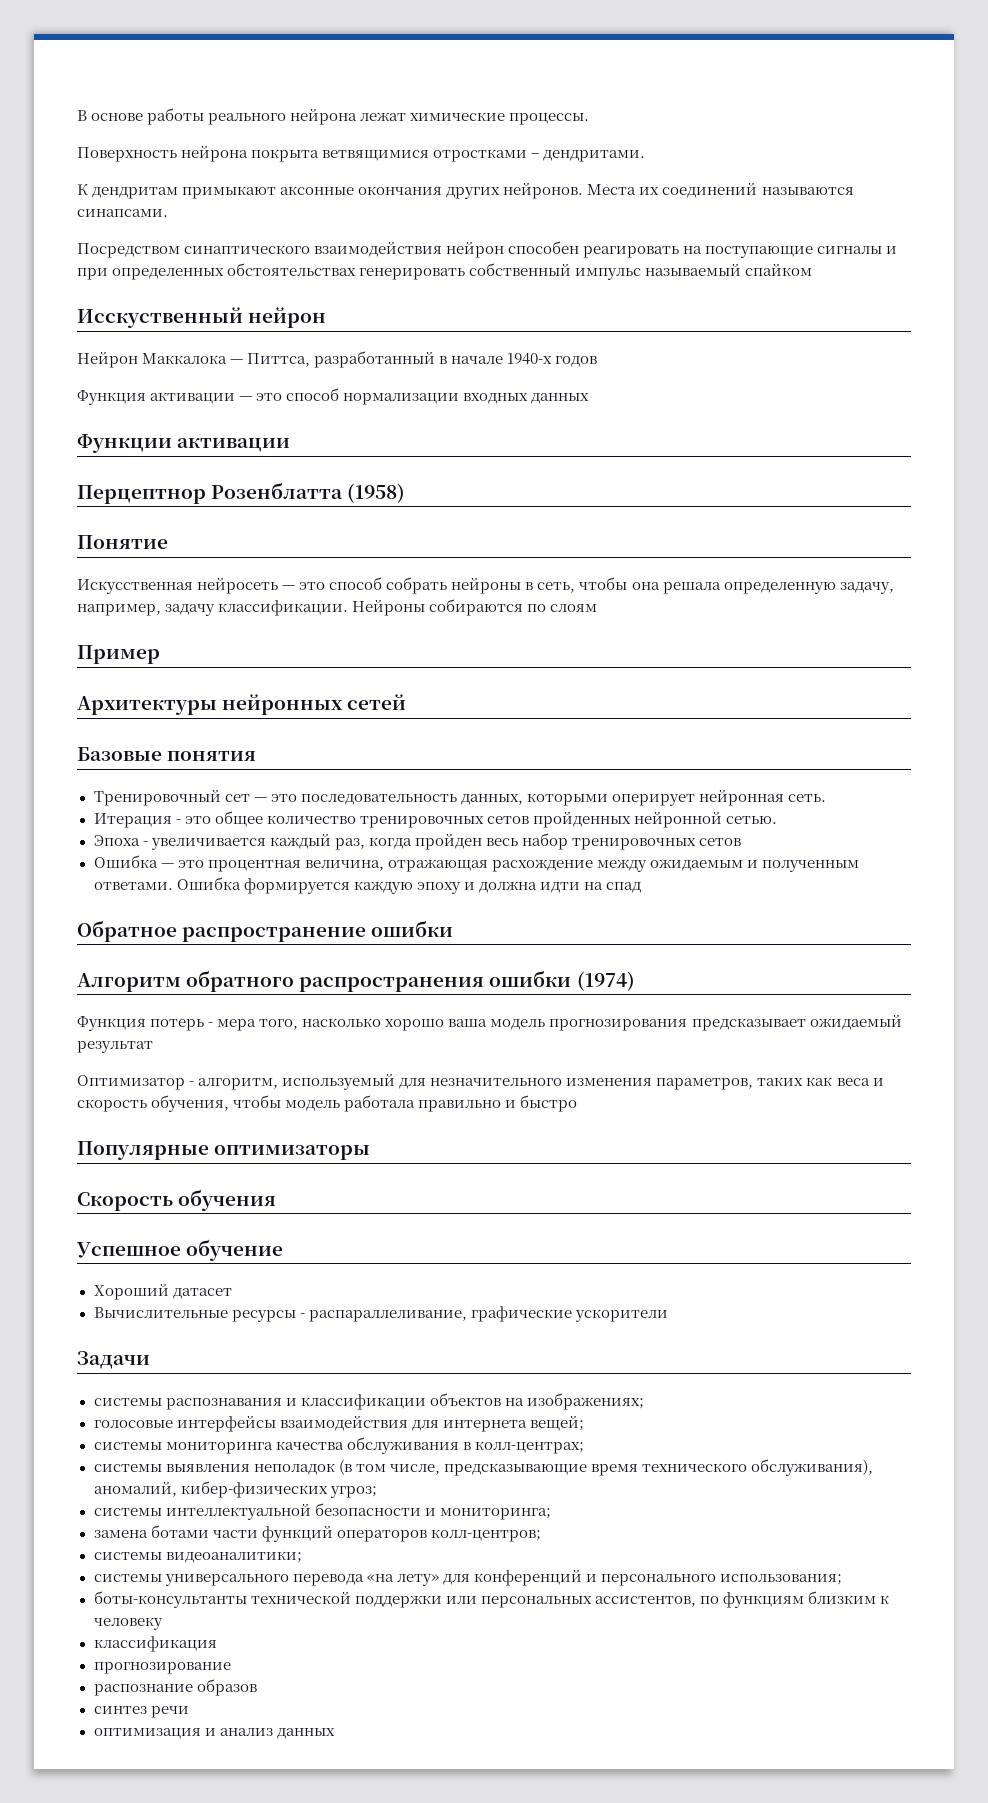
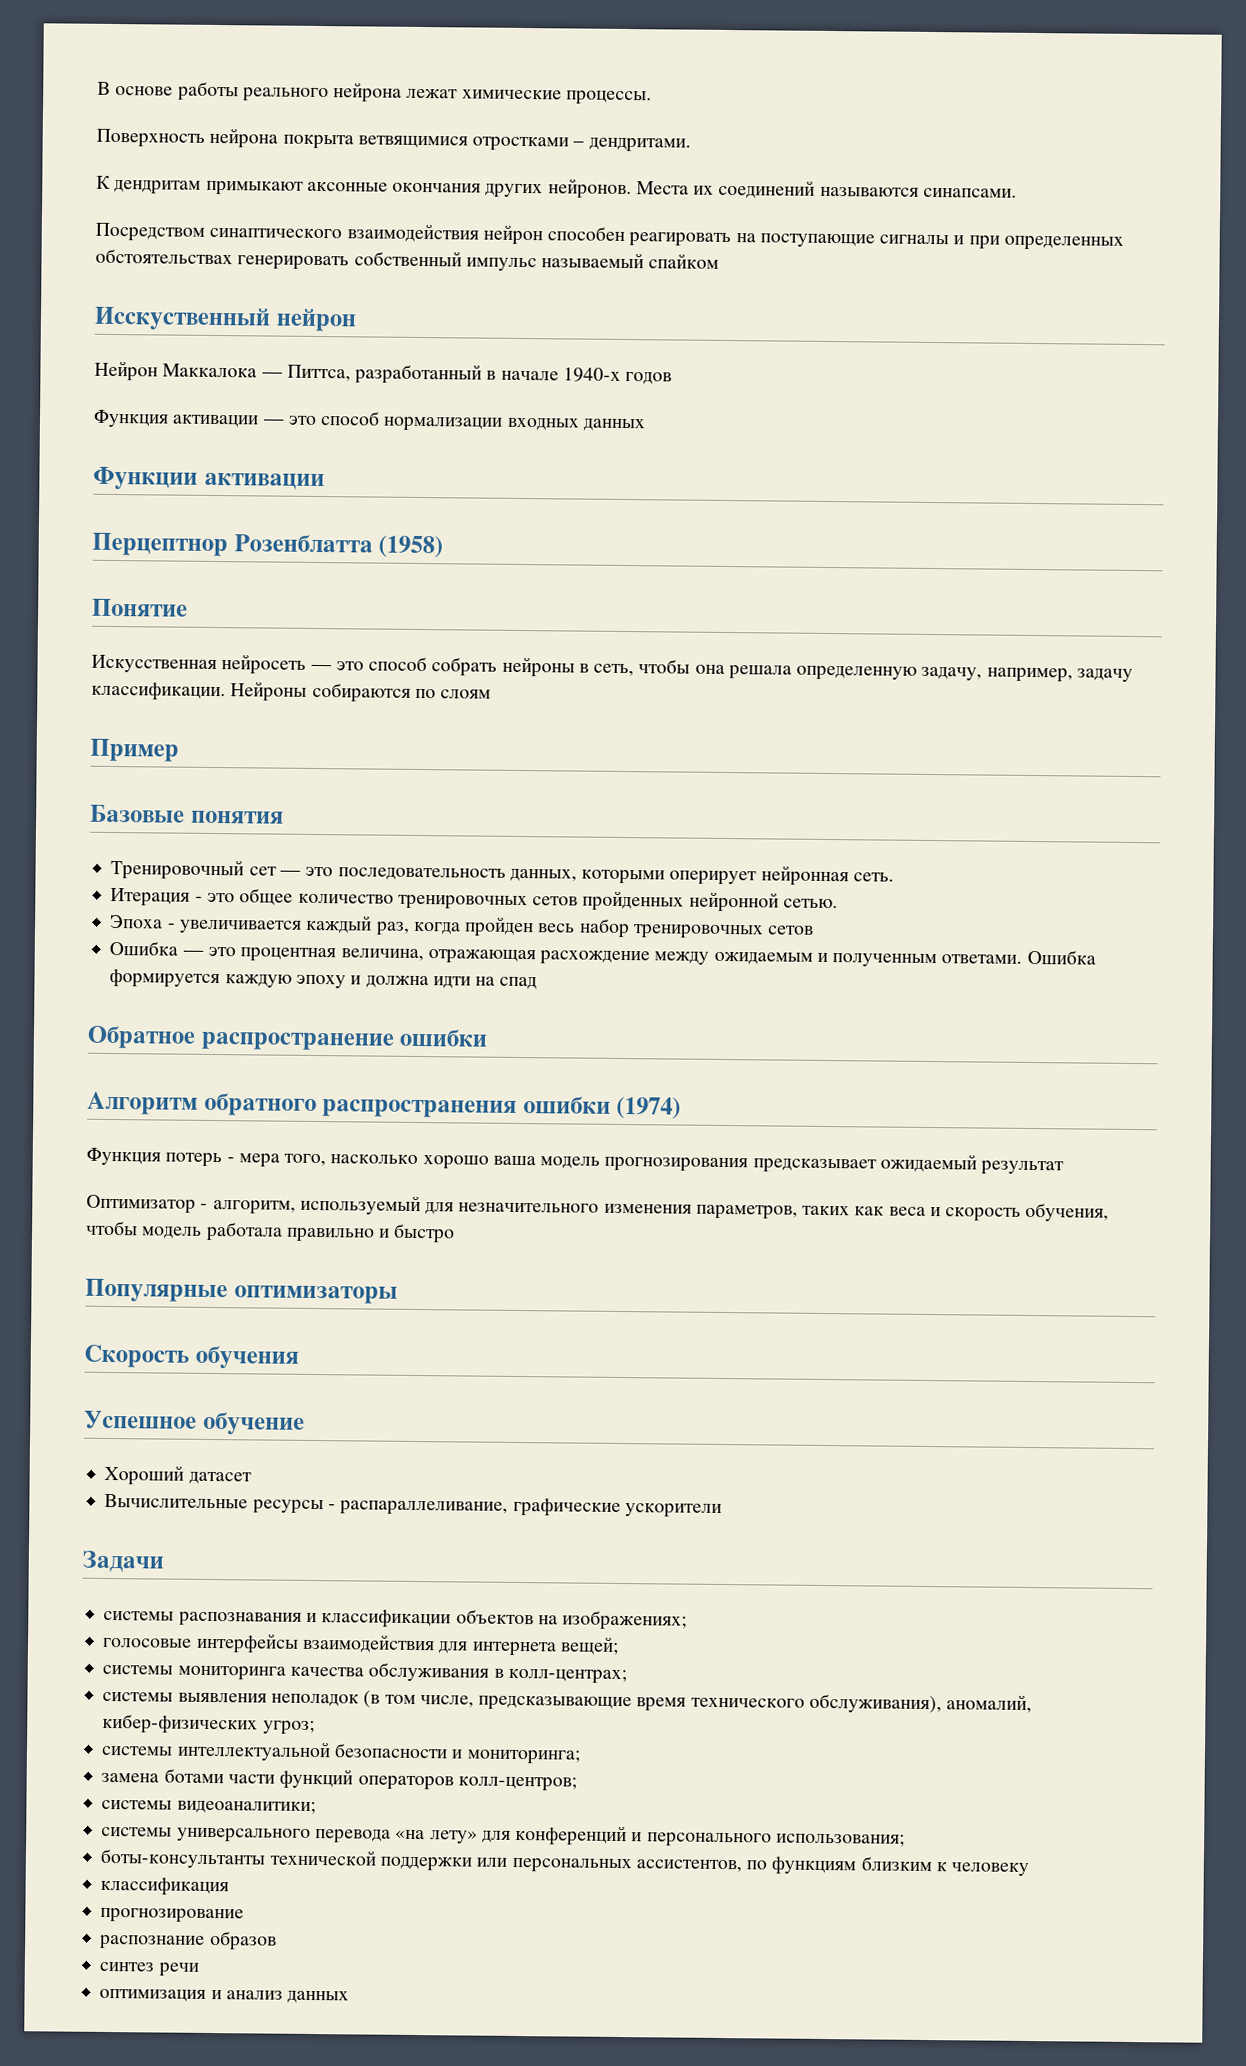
- Архитектуры нейронных сетей

